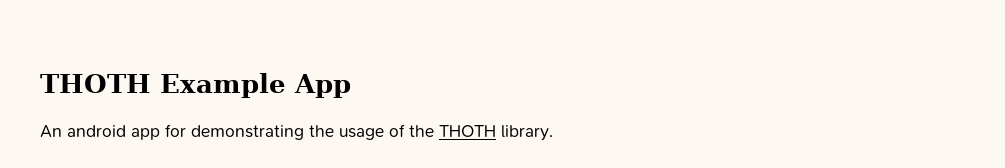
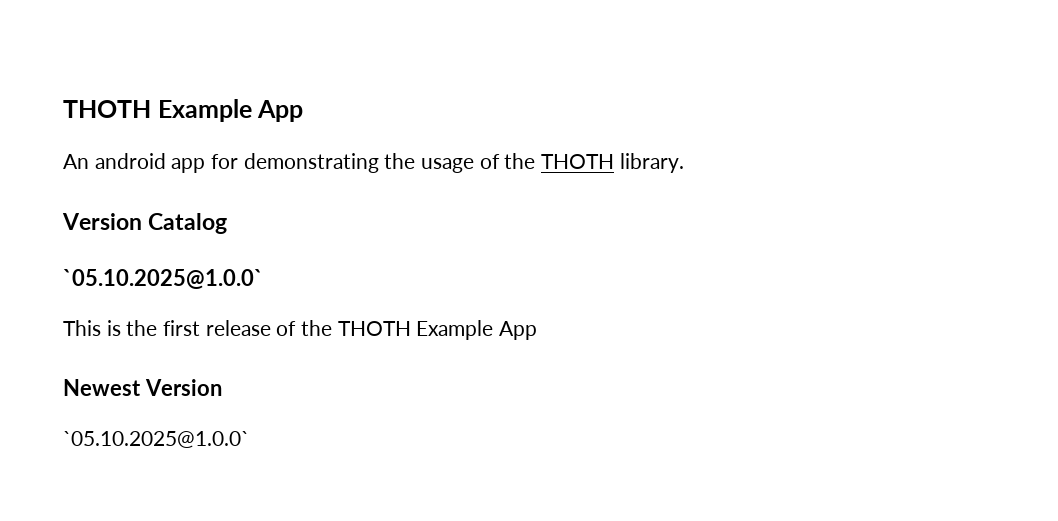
+ Version Catalog
+ ˋ05.10.2025@1.0.0ˋ
+ This is the first release of the THOTH Example App
+ Newest Version
+ ˋ05.10.2025@1.0.0ˋ

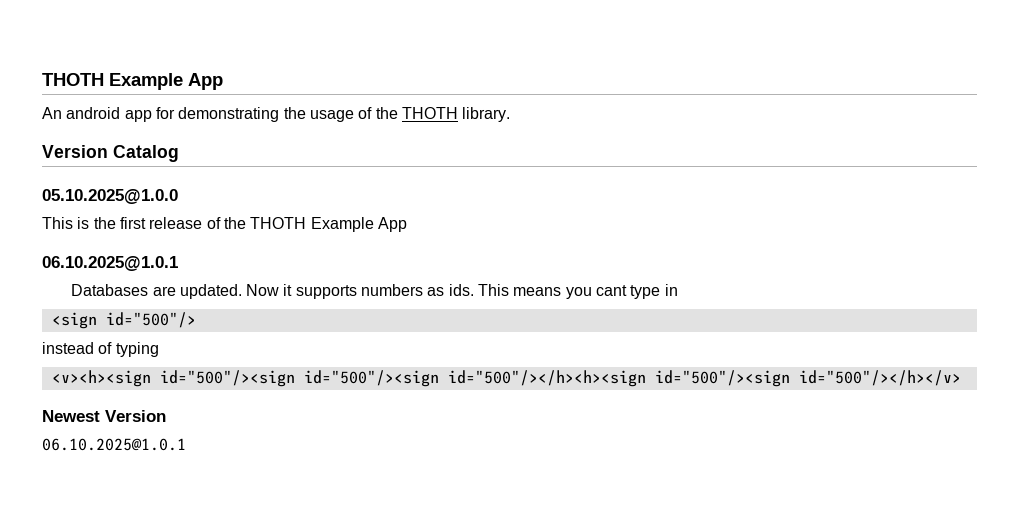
  Version Catalog
- ˋ05.10.2025@1.0.0ˋ
+ 05.10.2025@1.0.0
  This is the first release of the THOTH Example App
+ 06.10.2025@1.0.1
+ Databases are updated. Now it supports numbers as ids. This means you cant type in
+ <sign id="500"/>
+ instead of typing
+ <v><h><sign id="500"/><sign id="500"/><sign id="500"/></h><h><sign id="500"/><sign id="500"/></h></v>
  Newest Version
- ˋ05.10.2025@1.0.0ˋ
+ 06.10.2025@1.0.1

